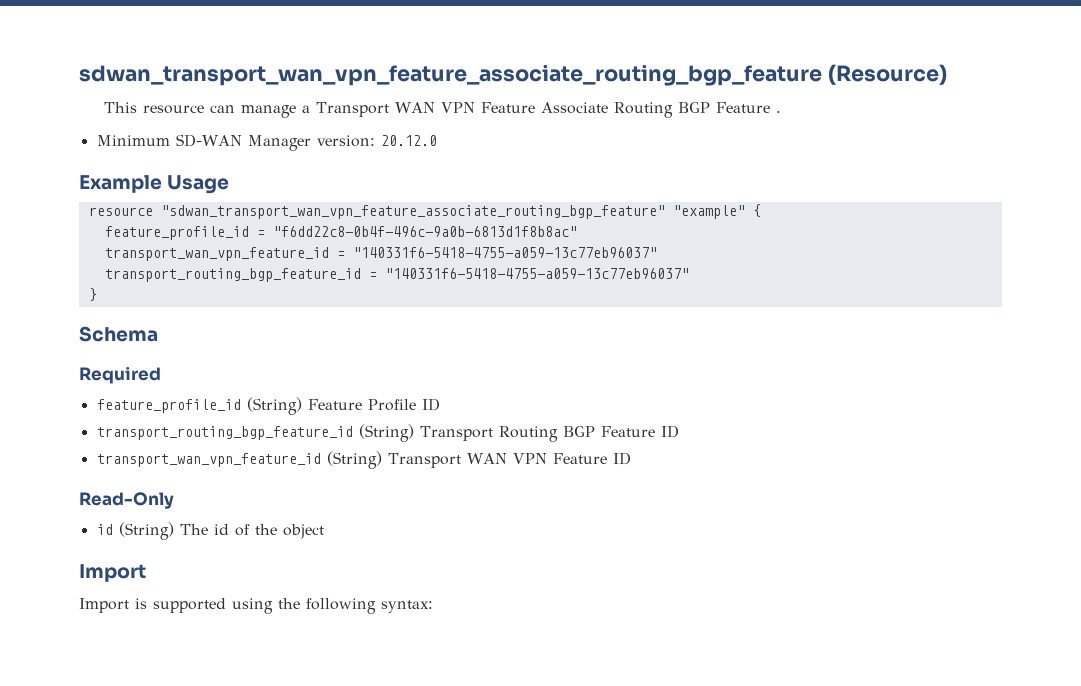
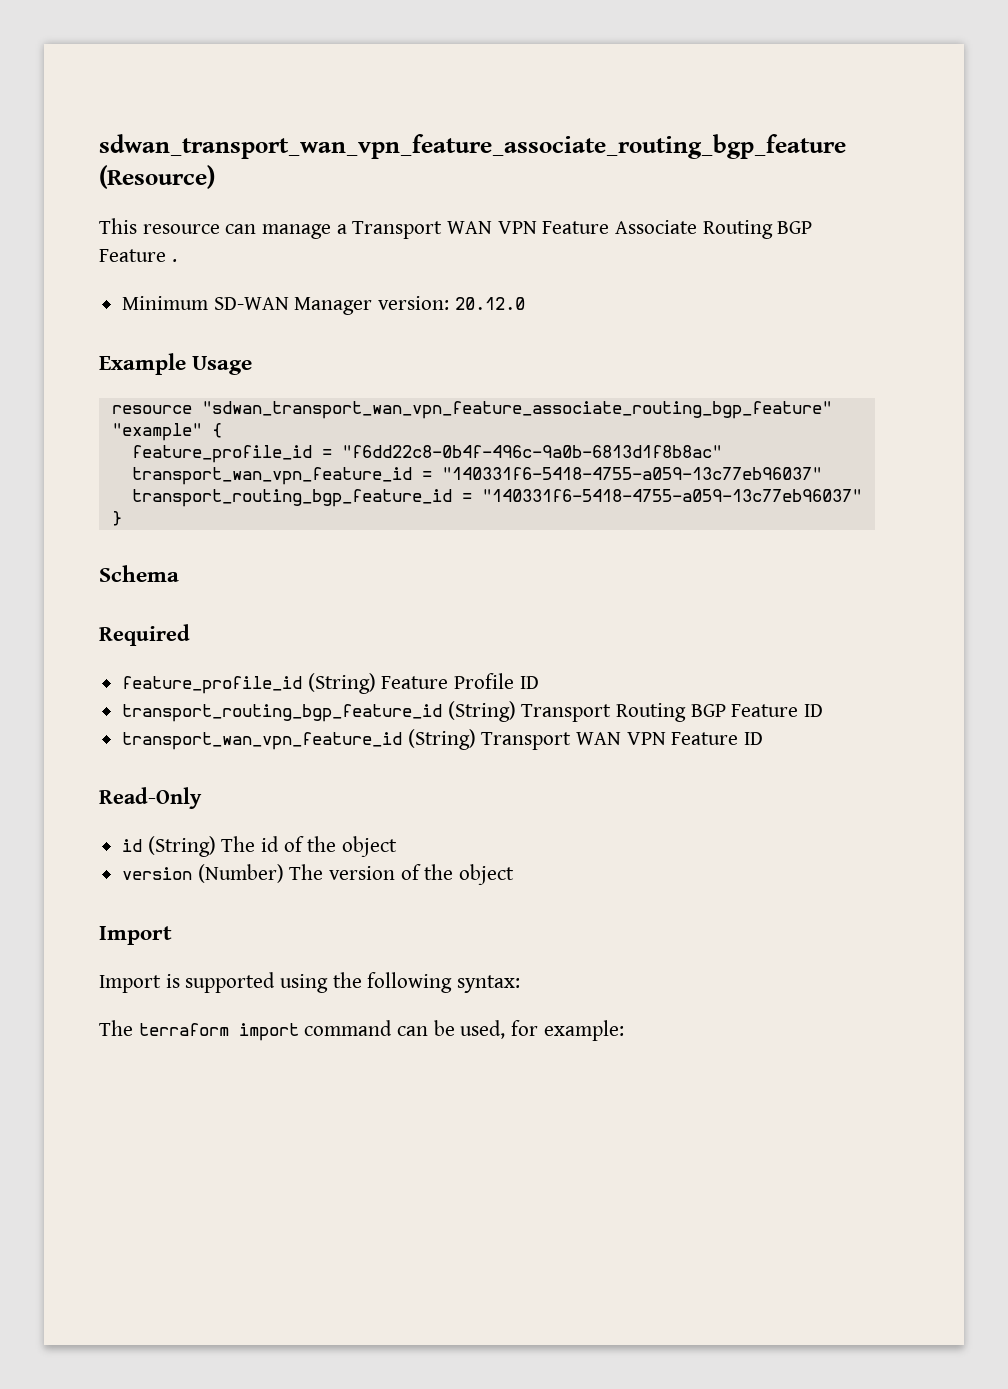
+ version (Number) The version of the object
+ The terraform import command can be used, for example:

